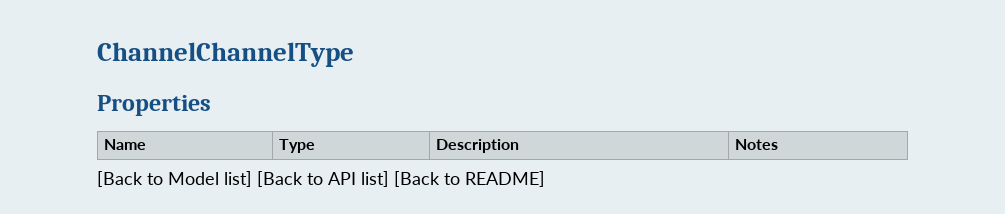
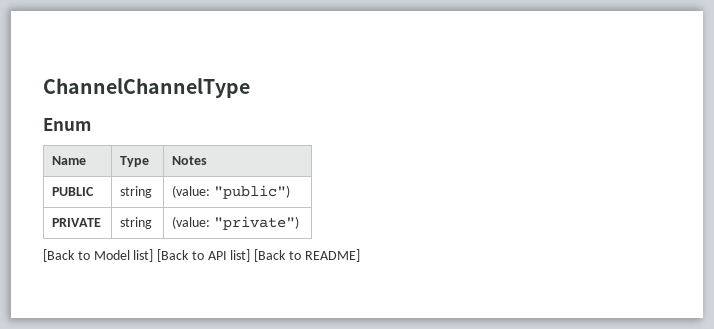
- Properties
+ Enum
- Name | Type | Description | Notes
+ Name | Type | Notes
+ PUBLIC | string | (value: "public")
+ PRIVATE | string | (value: "private")

